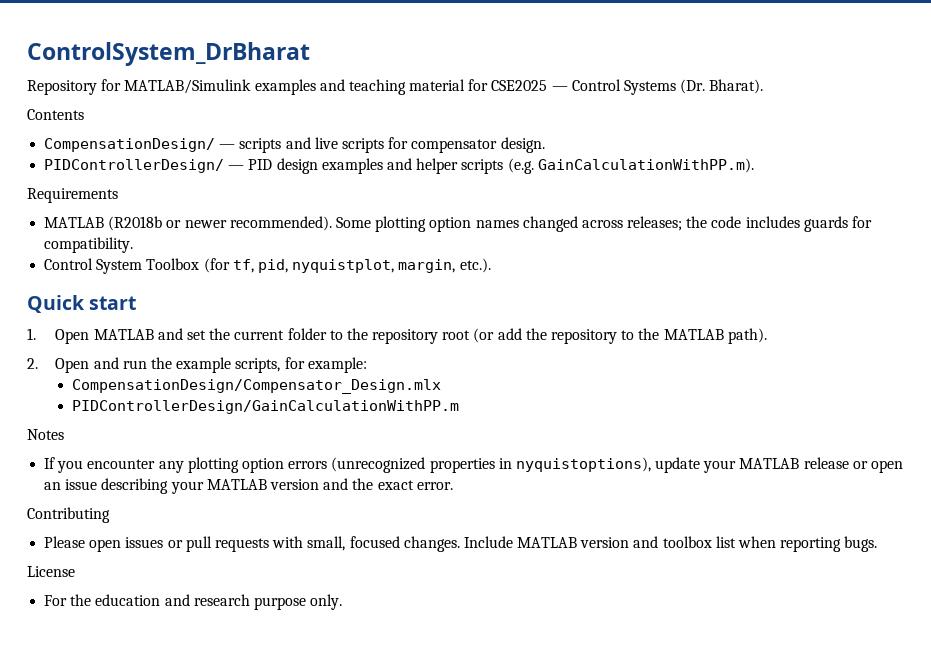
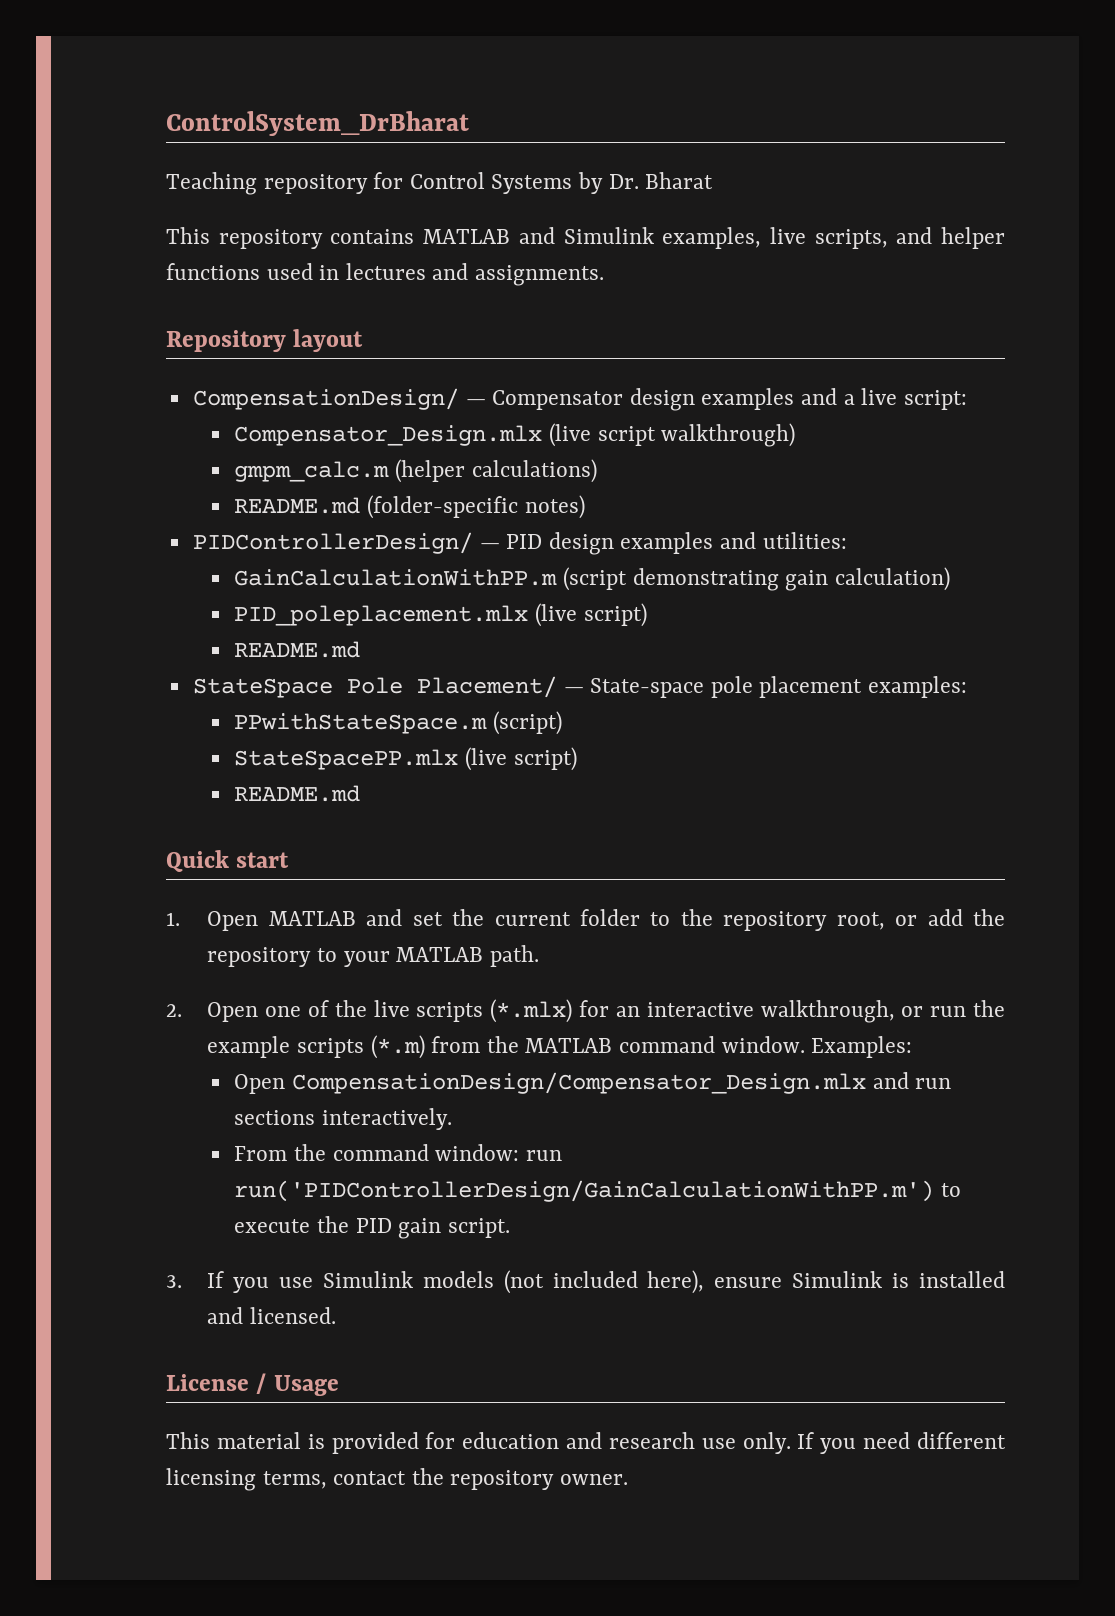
- Repository for MATLAB/Simulink examples and teaching material for CSE2025 — Control Systems (Dr. Bharat).
- Contents
- CompensationDesign/ — scripts and live scripts for compensator design.
+ Teaching repository for Control Systems by Dr. Bharat
+ This repository contains MATLAB and Simulink examples, live scripts, and helper functions used in lectures and assignments.
+ Repository layout
+ CompensationDesign/ — Compensator design examples and a live script:
+ Compensator_Design.mlx (live script walkthrough)
+ gmpm_calc.m (helper calculations)
+ README.md (folder-specific notes)
- PIDControllerDesign/ — PID design examples and helper scripts (e.g. GainCalculationWithPP.m).
- Requirements
- MATLAB (R2018b or newer recommended). Some plotting option names changed across releases; the code includes guards for compatibility.
- Control System Toolbox (for tf, pid, nyquistplot, margin, etc.).
+ PIDControllerDesign/ — PID design examples and utilities:
+ GainCalculationWithPP.m (script demonstrating gain calculation)
+ PID_poleplacement.mlx (live script)
+ README.md
+ StateSpace Pole Placement/ — State-space pole placement examples:
+ PPwithStateSpace.m (script)
+ StateSpacePP.mlx (live script)
+ README.md
- 1. Open MATLAB and set the current folder to the repository root (or add the repository to the MATLAB path).
+ 1. Open MATLAB and set the current folder to the repository root, or add the repository to your MATLAB path.
- 2. Open and run the example scripts, for example:
- CompensationDesign/Compensator_Design.mlx
- PIDControllerDesign/GainCalculationWithPP.m
- Notes
- If you encounter any plotting option errors (unrecognized properties in nyquistoptions), update your MATLAB release or open an issue describing your MATLAB version and the exact error.
- Contributing
- Please open issues or pull requests with small, focused changes. Include MATLAB version and toolbox list when reporting bugs.
- License
- For the education and research purpose only.
+ 2. Open one of the live scripts (*.mlx) for an interactive walkthrough, or run the example scripts (*.m) from the MATLAB command window. Examples:
+ Open CompensationDesign/Compensator_Design.mlx and run sections interactively.
+ From the command window: run run('PIDControllerDesign/GainCalculationWithPP.m') to execute the PID gain script.
+ 3. If you use Simulink models (not included here), ensure Simulink is installed and licensed.
+ License / Usage
+ This material is provided for education and research use only. If you need different licensing terms, contact the repository owner.

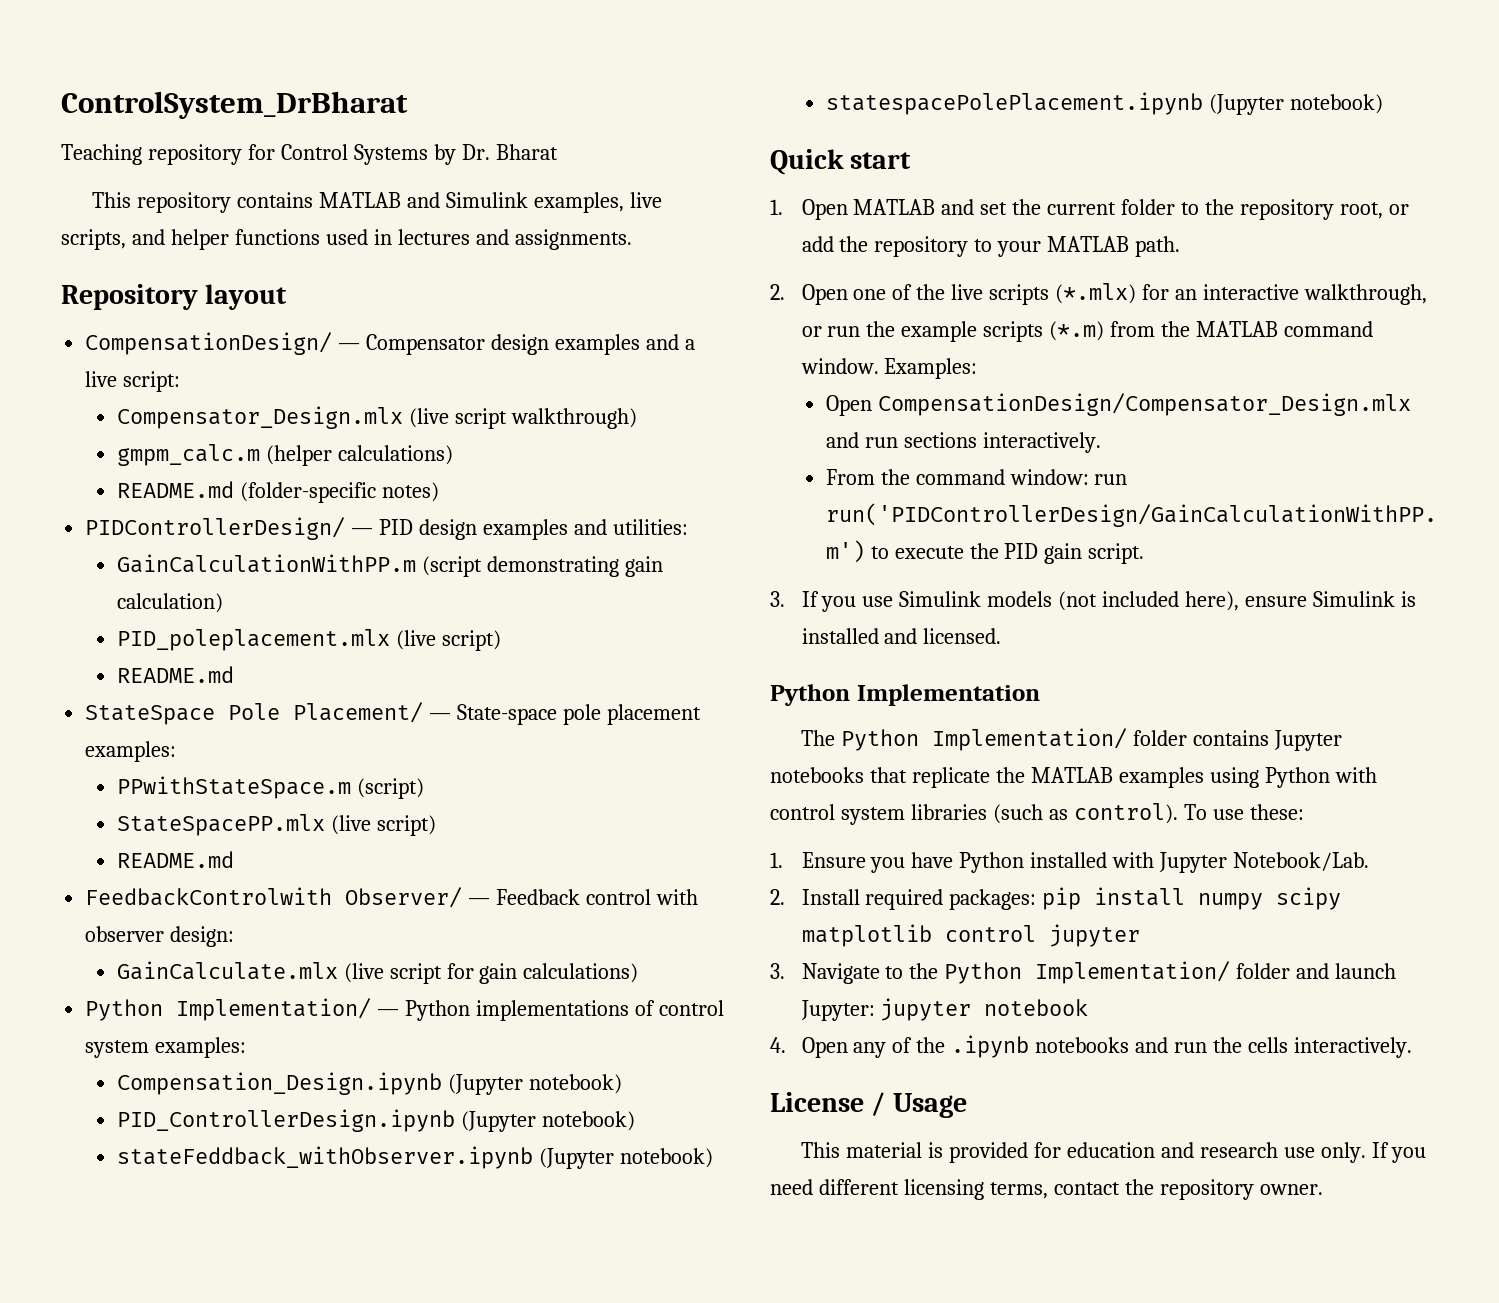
+ FeedbackControlwith Observer/ — Feedback control with observer design:
+ GainCalculate.mlx (live script for gain calculations)
+ Python Implementation/ — Python implementations of control system examples:
+ Compensation_Design.ipynb (Jupyter notebook)
+ PID_ControllerDesign.ipynb (Jupyter notebook)
+ stateFeddback_withObserver.ipynb (Jupyter notebook)
+ statespacePolePlacement.ipynb (Jupyter notebook)
+ Python Implementation
+ The Python Implementation/ folder contains Jupyter notebooks that replicate the MATLAB examples using Python with control system libraries (such as control). To use these:
+ 1. Ensure you have Python installed with Jupyter Notebook/Lab.
+ 2. Install required packages: pip install numpy scipy matplotlib control jupyter
+ 3. Navigate to the Python Implementation/ folder and launch Jupyter: jupyter notebook
+ 4. Open any of the .ipynb notebooks and run the cells interactively.

